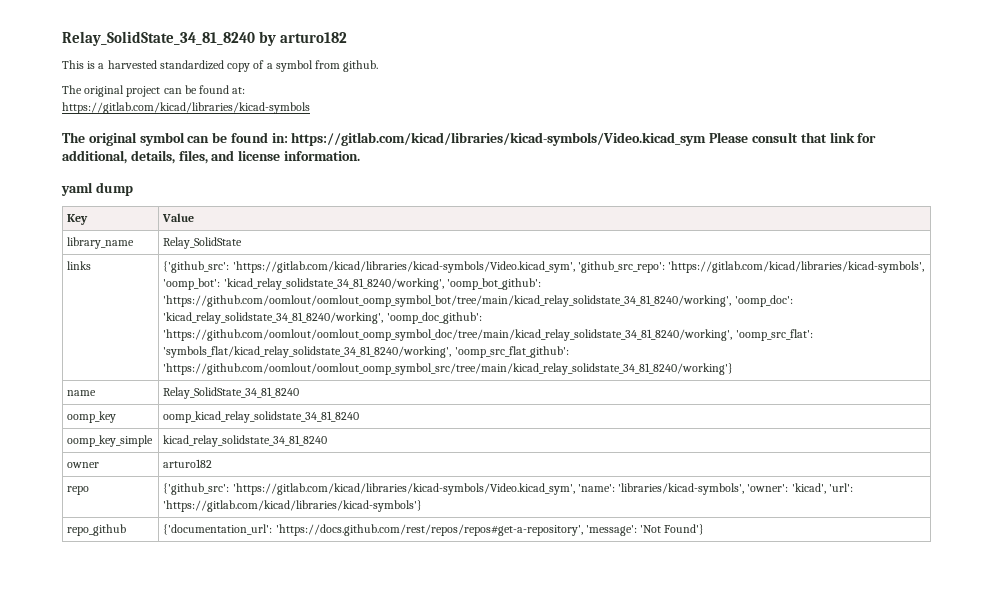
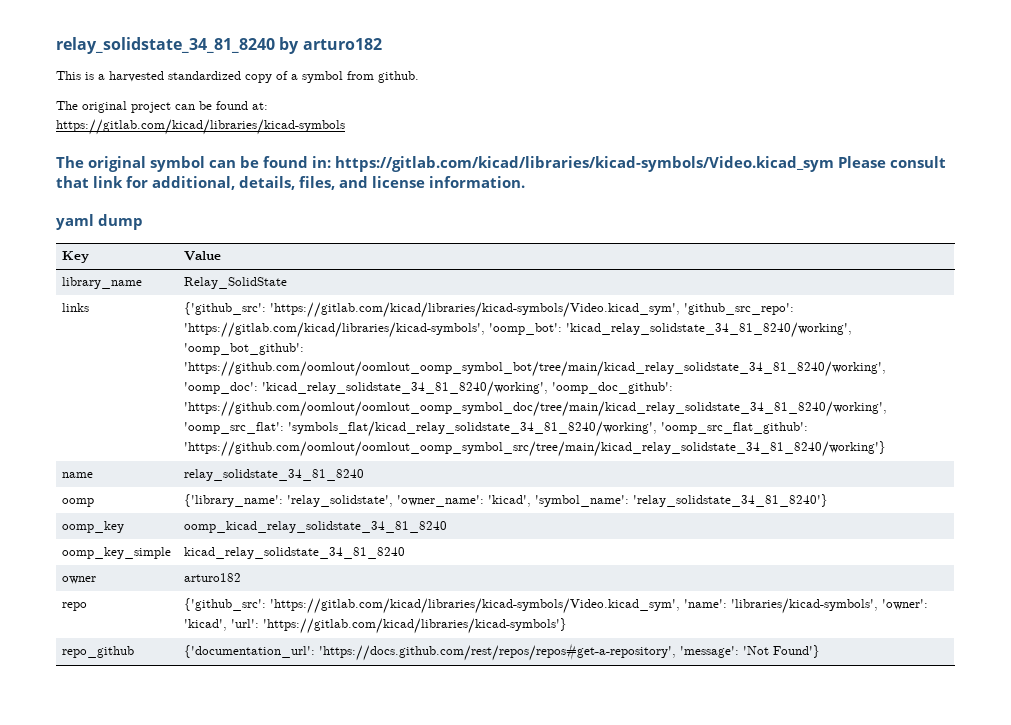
- Relay_SolidState_34_81_8240 by arturo182
+ relay_solidstate_34_81_8240 by arturo182
- name | Relay_SolidState_34_81_8240
+ name | relay_solidstate_34_81_8240
+ oomp | {'library_name': 'relay_solidstate', 'owner_name': 'kicad', 'symbol_name': 'relay_solidstate_34_81_8240'}

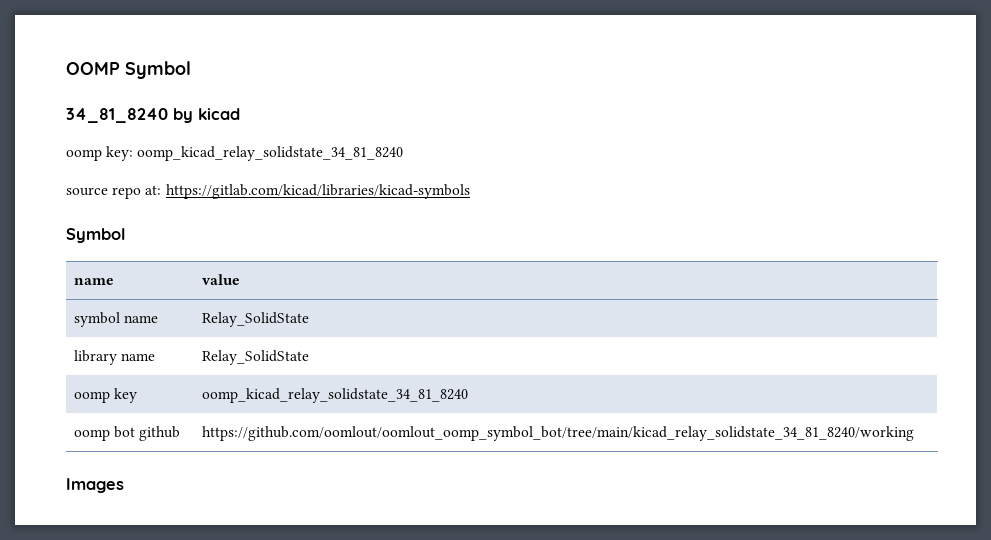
- relay_solidstate_34_81_8240 by arturo182
- This is a harvested standardized copy of a symbol from github.
- The original project can be found at:
- https://gitlab.com/kicad/libraries/kicad-symbols
- The original symbol can be found in: https://gitlab.com/kicad/libraries/kicad-symbols/Video.kicad_sym Please consult that link for additional, details, files, and license information.
- yaml dump
- Key | Value
- library_name | Relay_SolidState
- links | {'github_src': 'https://gitlab.com/kicad/libraries/kicad-symbols/Video.kicad_sym', 'github_src_repo': 'https://gitlab.com/kicad/libraries/kicad-symbols', 'oomp_bot': 'kicad_relay_solidstate_34_81_8240/working', 'oomp_bot_github': 'https://github.com/oomlout/oomlout_oomp_symbol_bot/tree/main/kicad_relay_solidstate_34_81_8240/working', 'oomp_doc': 'kicad_relay_solidstate_34_81_8240/working', 'oomp_doc_github': 'https://github.com/oomlout/oomlout_oomp_symbol_doc/tree/main/kicad_relay_solidstate_34_81_8240/working', 'oomp_src_flat': 'symbols_flat/kicad_relay_solidstate_34_81_8240/working', 'oomp_src_flat_github': 'https://github.com/oomlout/oomlout_oomp_symbol_src/tree/main/kicad_relay_solidstate_34_81_8240/working'}
- name | relay_solidstate_34_81_8240
- oomp | {'library_name': 'relay_solidstate', 'owner_name': 'kicad', 'symbol_name': 'relay_solidstate_34_81_8240'}
- oomp_key | oomp_kicad_relay_solidstate_34_81_8240
- oomp_key_simple | kicad_relay_solidstate_34_81_8240
- owner | arturo182
- repo | {'github_src': 'https://gitlab.com/kicad/libraries/kicad-symbols/Video.kicad_sym', 'name': 'libraries/kicad-symbols', 'owner': 'kicad', 'url': 'https://gitlab.com/kicad/libraries/kicad-symbols'}
- repo_github | {'documentation_url': 'https://docs.github.com/rest/repos/repos#get-a-repository', 'message': 'Not Found'}
+ OOMP Symbol
+ 34_81_8240 by kicad
+ oomp key: oomp_kicad_relay_solidstate_34_81_8240
+ source repo at: https://gitlab.com/kicad/libraries/kicad-symbols
+ Symbol
+ name | value
+ symbol name | Relay_SolidState
+ library name | Relay_SolidState
+ oomp key | oomp_kicad_relay_solidstate_34_81_8240
+ oomp bot github | https://github.com/oomlout/oomlout_oomp_symbol_bot/tree/main/kicad_relay_solidstate_34_81_8240/working
+ Images

